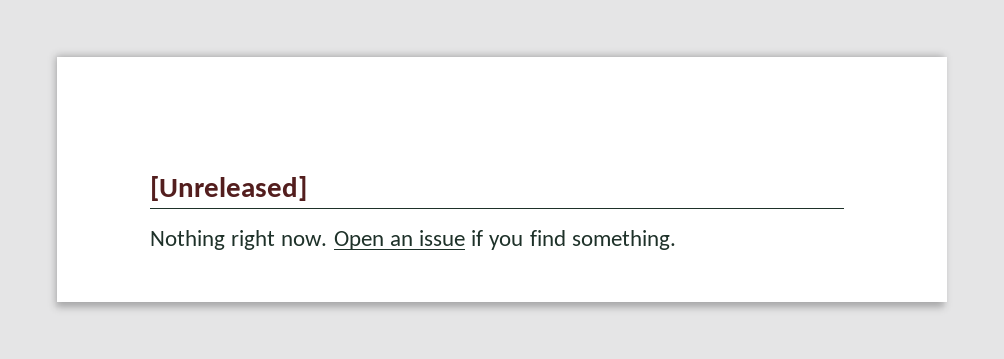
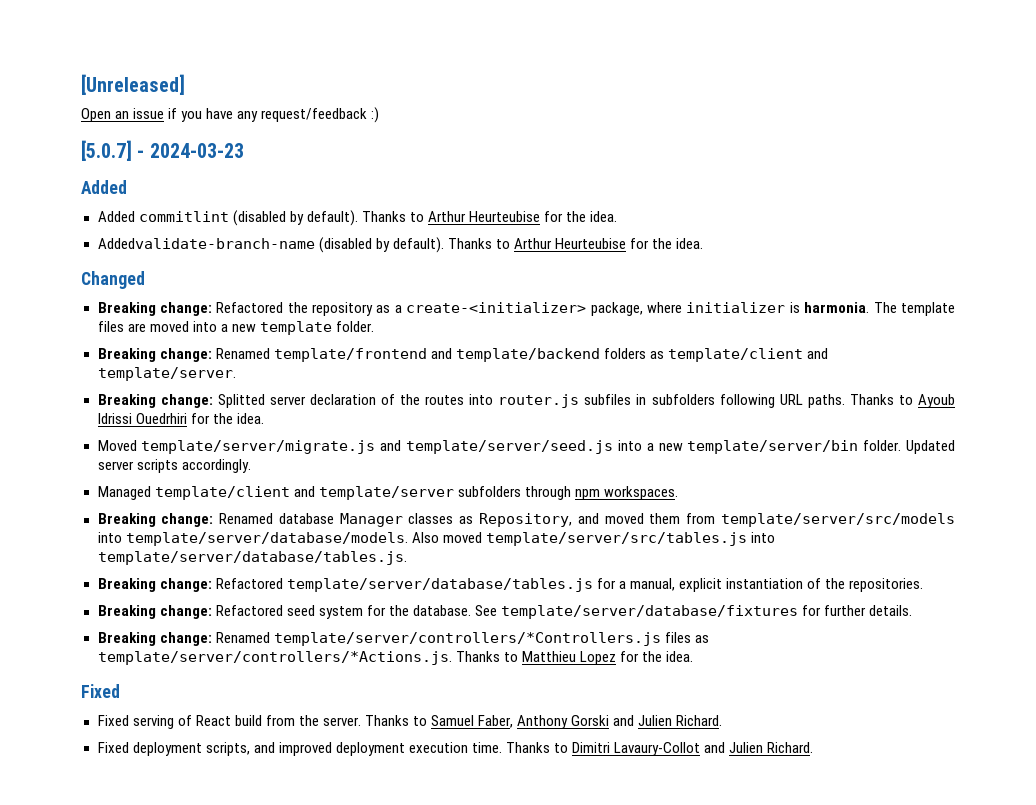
- Nothing right now. Open an issue if you find something.
+ Open an issue if you have any request/feedback :)
+ [5.0.7] - 2024-03-23
+ Added
+ Added commitlint (disabled by default). Thanks to Arthur Heurteubise for the idea.
+ Addedvalidate-branch-name (disabled by default). Thanks to Arthur Heurteubise for the idea.
+ Changed
+ Breaking change: Refactored the repository as a create-<initializer> package, where initializer is harmonia. The template files are moved into a new template folder.
+ Breaking change: Renamed template/frontend and template/backend folders as template/client and template/server.
+ Breaking change: Splitted server declaration of the routes into router.js subfiles in subfolders following URL paths. Thanks to Ayoub Idrissi Ouedrhiri for the idea.
+ Moved template/server/migrate.js and template/server/seed.js into a new template/server/bin folder. Updated server scripts accordingly.
+ Managed template/client and template/server subfolders through npm workspaces.
+ Breaking change: Renamed database Manager classes as Repository, and moved them from template/server/src/models into template/server/database/models. Also moved template/server/src/tables.js into template/server/database/tables.js.
+ Breaking change: Refactored template/server/database/tables.js for a manual, explicit instantiation of the repositories.
+ Breaking change: Refactored seed system for the database. See template/server/database/fixtures for further details.
+ Breaking change: Renamed template/server/controllers/*Controllers.js files as template/server/controllers/*Actions.js. Thanks to Matthieu Lopez for the idea.
+ Fixed
+ Fixed serving of React build from the server. Thanks to Samuel Faber, Anthony Gorski and Julien Richard.
+ Fixed deployment scripts, and improved deployment execution time. Thanks to Dimitri Lavaury-Collot and Julien Richard.

